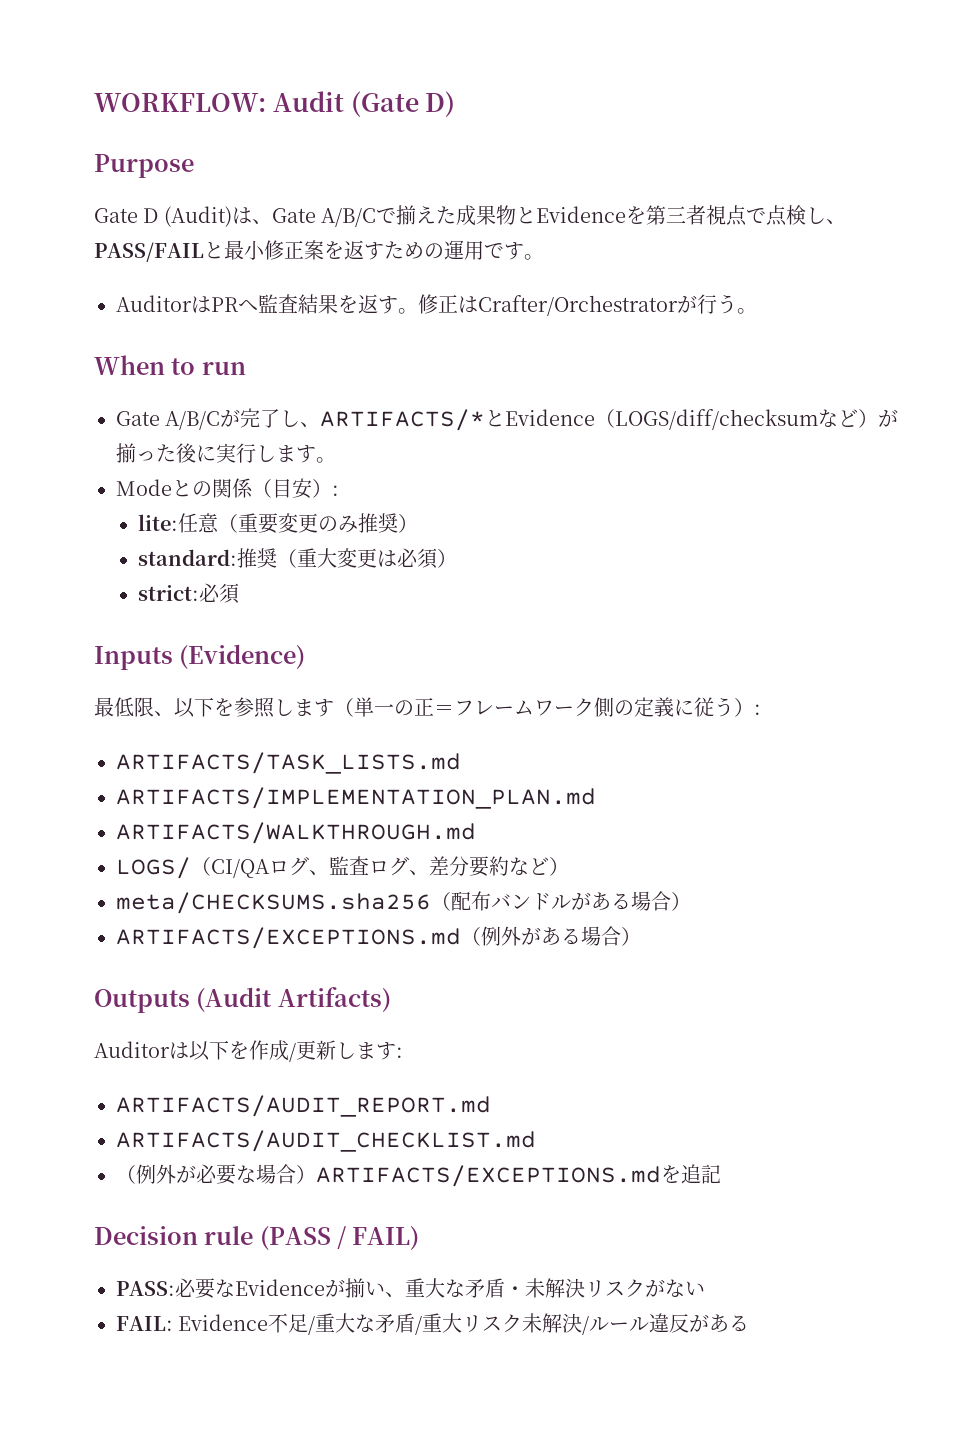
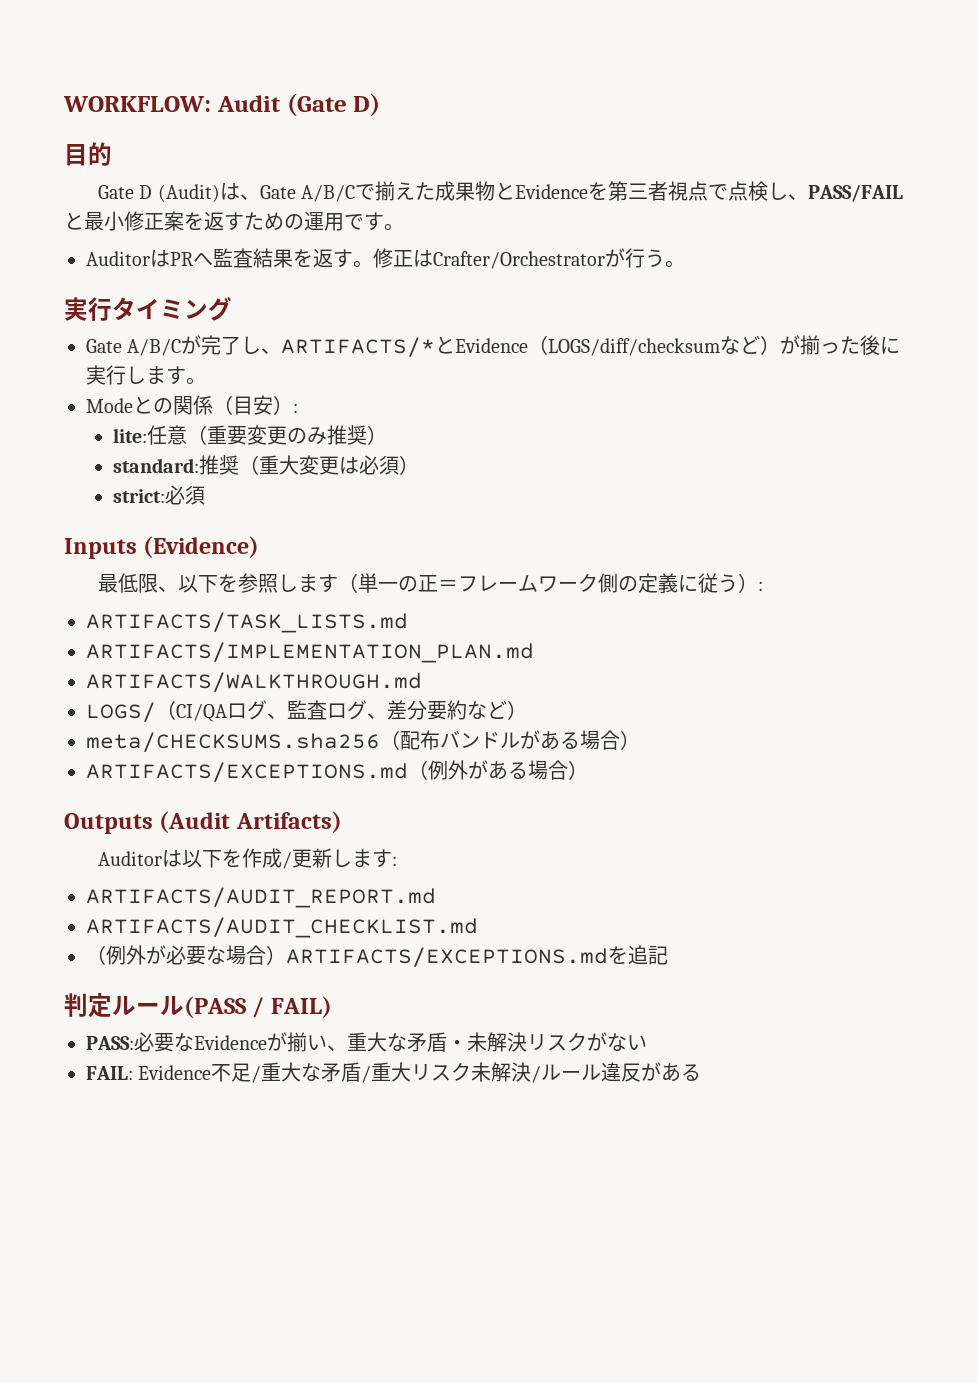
- Purpose
+ 目的
- When to run
+ 実行タイミング
- Decision rule (PASS / FAIL)
+ 判定ルール(PASS / FAIL)

